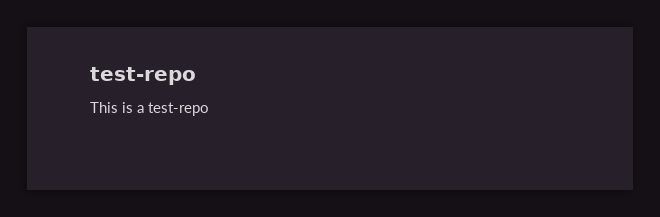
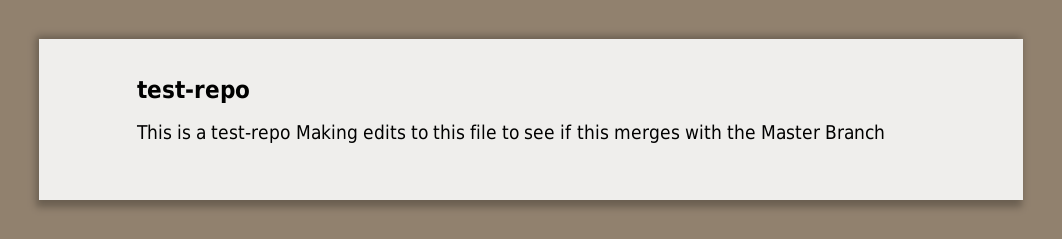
- This is a test-repo
+ This is a test-repo Making edits to this file to see if this merges with the Master Branch

